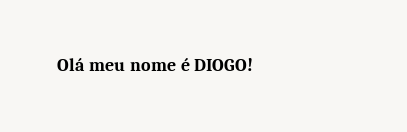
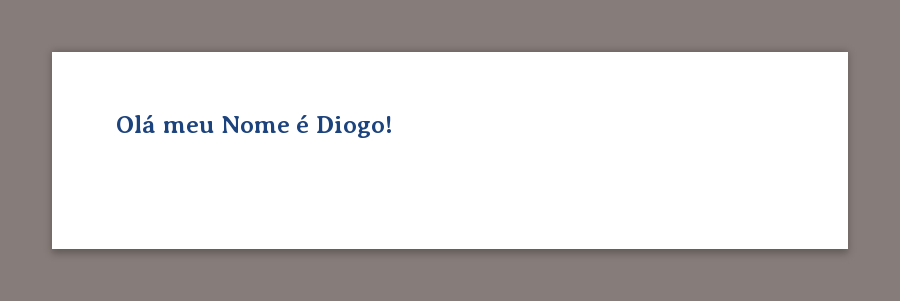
- Olá meu nome é DIOGO!
+ Olá meu Nome é Diogo!

